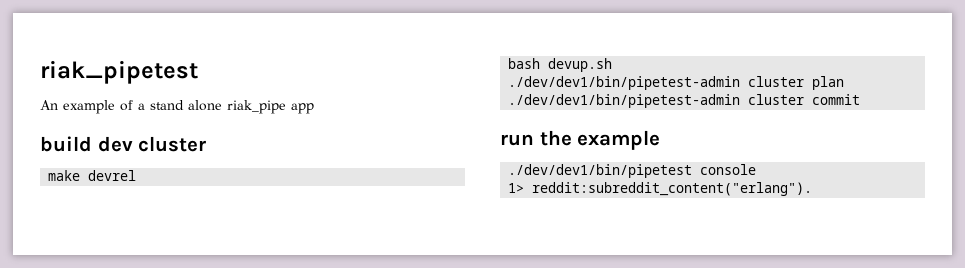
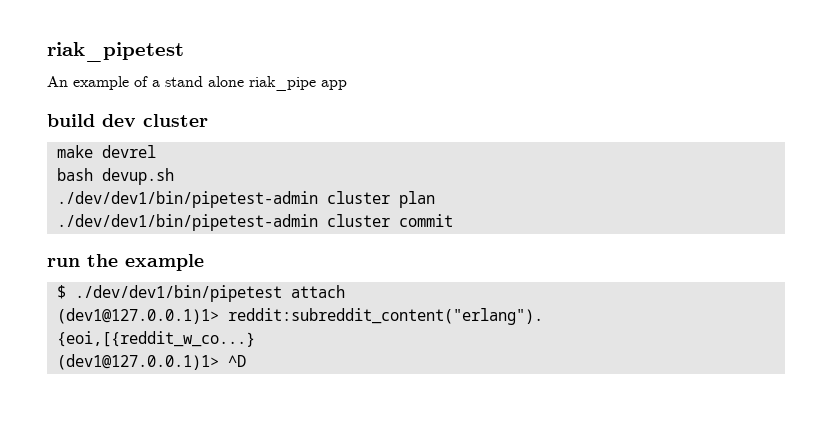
- ./dev/dev1/bin/pipetest console
- 1> reddit:subreddit_content("erlang").
+ $ ./dev/dev1/bin/pipetest attach
+ (dev1@127.0.0.1)1> reddit:subreddit_content("erlang").
+ {eoi,[{reddit_w_co...}
+ (dev1@127.0.0.1)1> ^D

